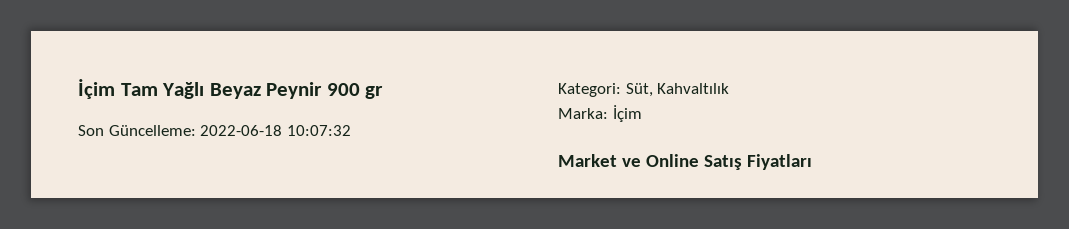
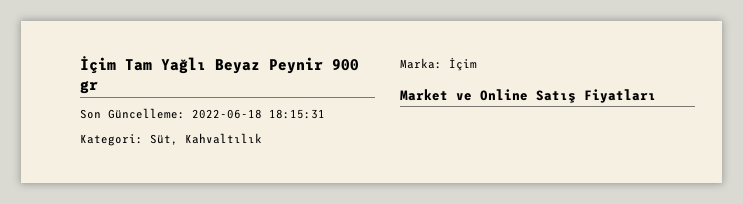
- Son Güncelleme: 2022-06-18 10:07:32
+ Son Güncelleme: 2022-06-18 18:15:31

